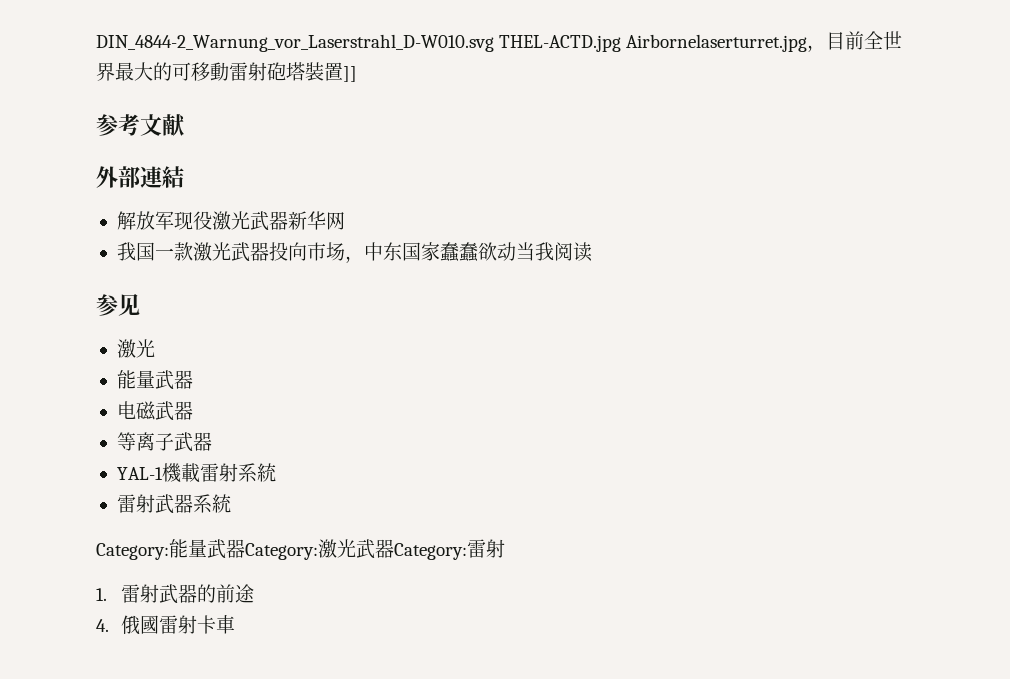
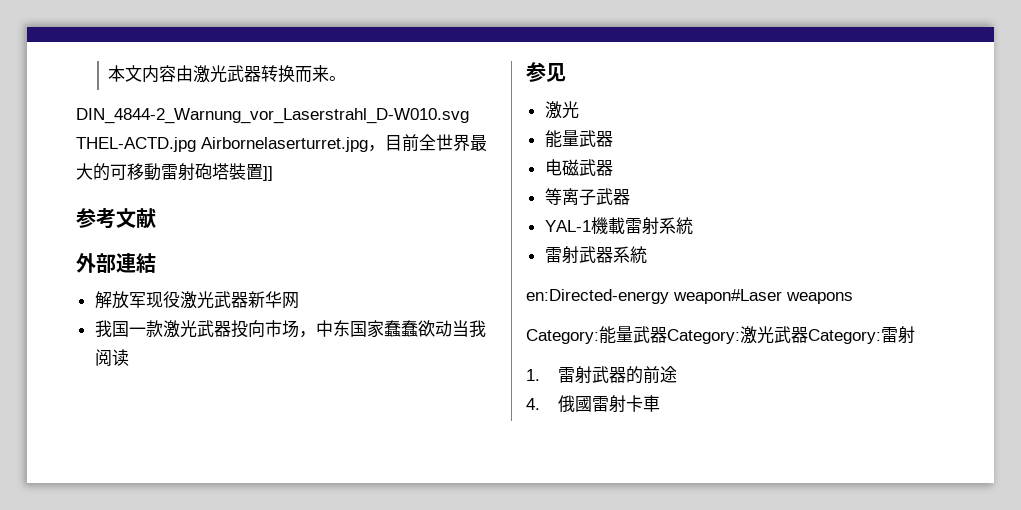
+ 本文内容由激光武器转换而来。
+ en:Directed-energy weapon#Laser weapons

